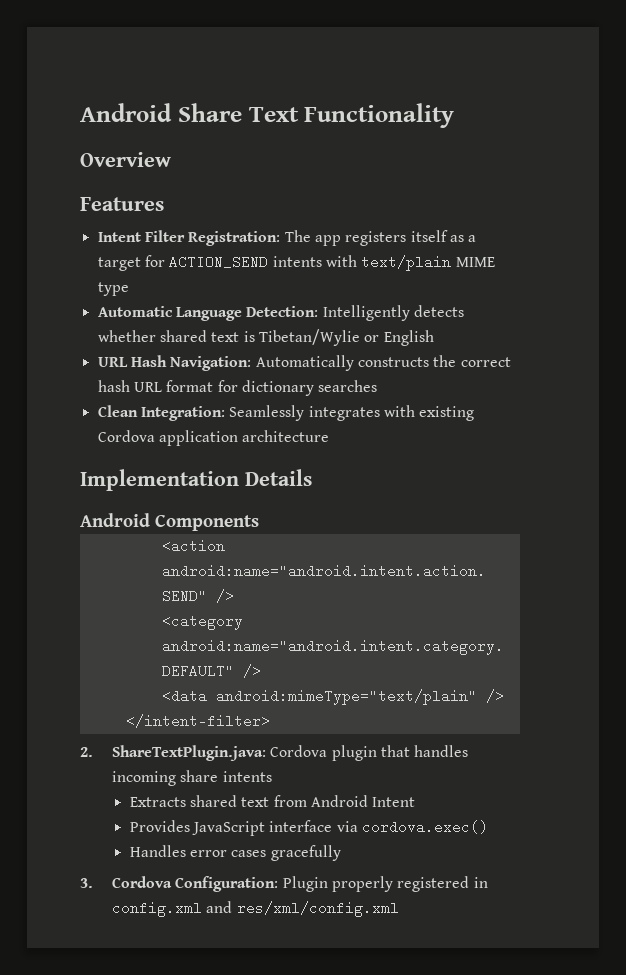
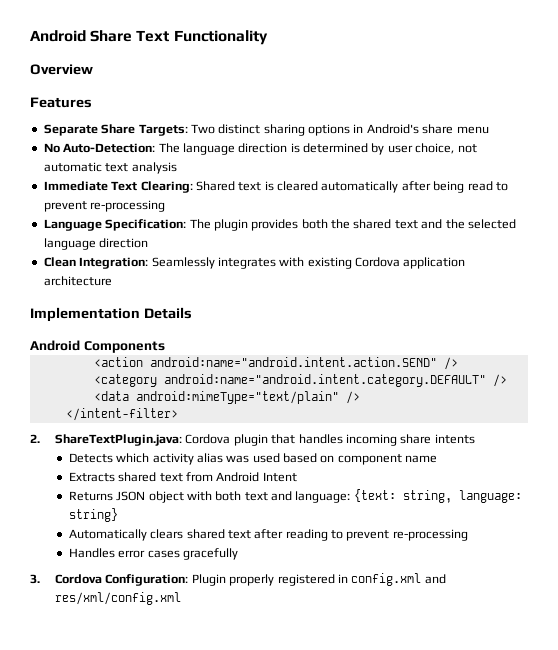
- Intent Filter Registration: The app registers itself as a target for ACTION_SEND intents with text/plain MIME type
- Automatic Language Detection: Intelligently detects whether shared text is Tibetan/Wylie or English
- URL Hash Navigation: Automatically constructs the correct hash URL format for dictionary searches
+ Separate Share Targets: Two distinct sharing options in Android's share menu
+ No Auto-Detection: The language direction is determined by user choice, not automatic text analysis
+ Immediate Text Clearing: Shared text is cleared automatically after being read to prevent re-processing
+ Language Specification: The plugin provides both the shared text and the selected language direction
+ Detects which activity alias was used based on component name
- Provides JavaScript interface via cordova.exec()
+ Returns JSON object with both text and language: {text: string, language: string}
+ Automatically clears shared text after reading to prevent re-processing

